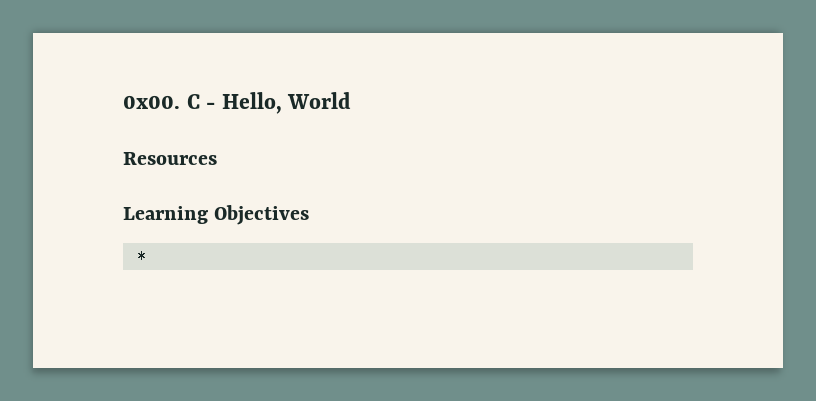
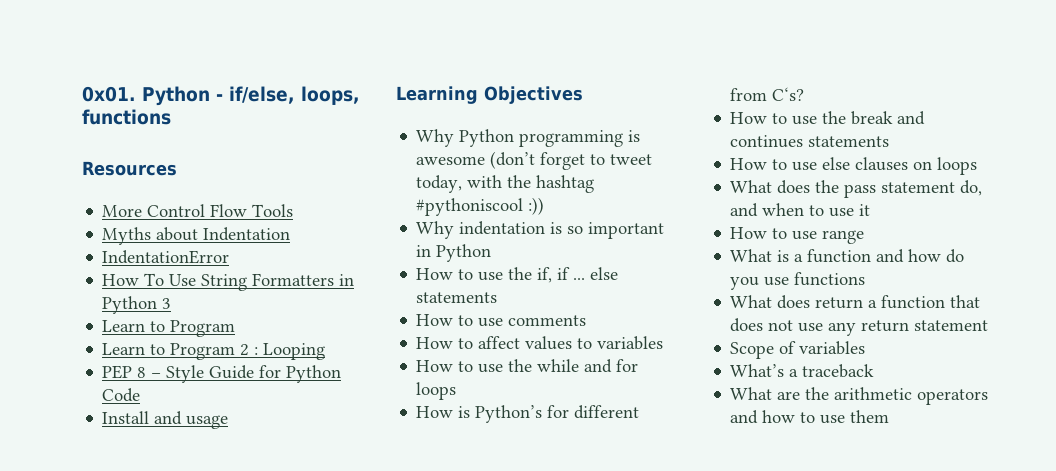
- 0x00. C - Hello, World
+ 0x01. Python - if/else, loops, functions
  Resources
+ More Control Flow Tools
+ Myths about Indentation
+ IndentationError
+ How To Use String Formatters in Python 3
+ Learn to Program
+ Learn to Program 2 : Looping
+ PEP 8 – Style Guide for Python Code
+ Install and usage
  Learning Objectives
- *
+ Why Python programming is awesome (don’t forget to tweet today, with the hashtag #pythoniscool :))
+ Why indentation is so important in Python
+ How to use the if, if ... else statements
+ How to use comments
+ How to affect values to variables
+ How to use the while and for loops
+ How is Python’s for different from C‘s?
+ How to use the break and continues statements
+ How to use else clauses on loops
+ What does the pass statement do, and when to use it
+ How to use range
+ What is a function and how do you use functions
+ What does return a function that does not use any return statement
+ Scope of variables
+ What’s a traceback
+ What are the arithmetic operators and how to use them

